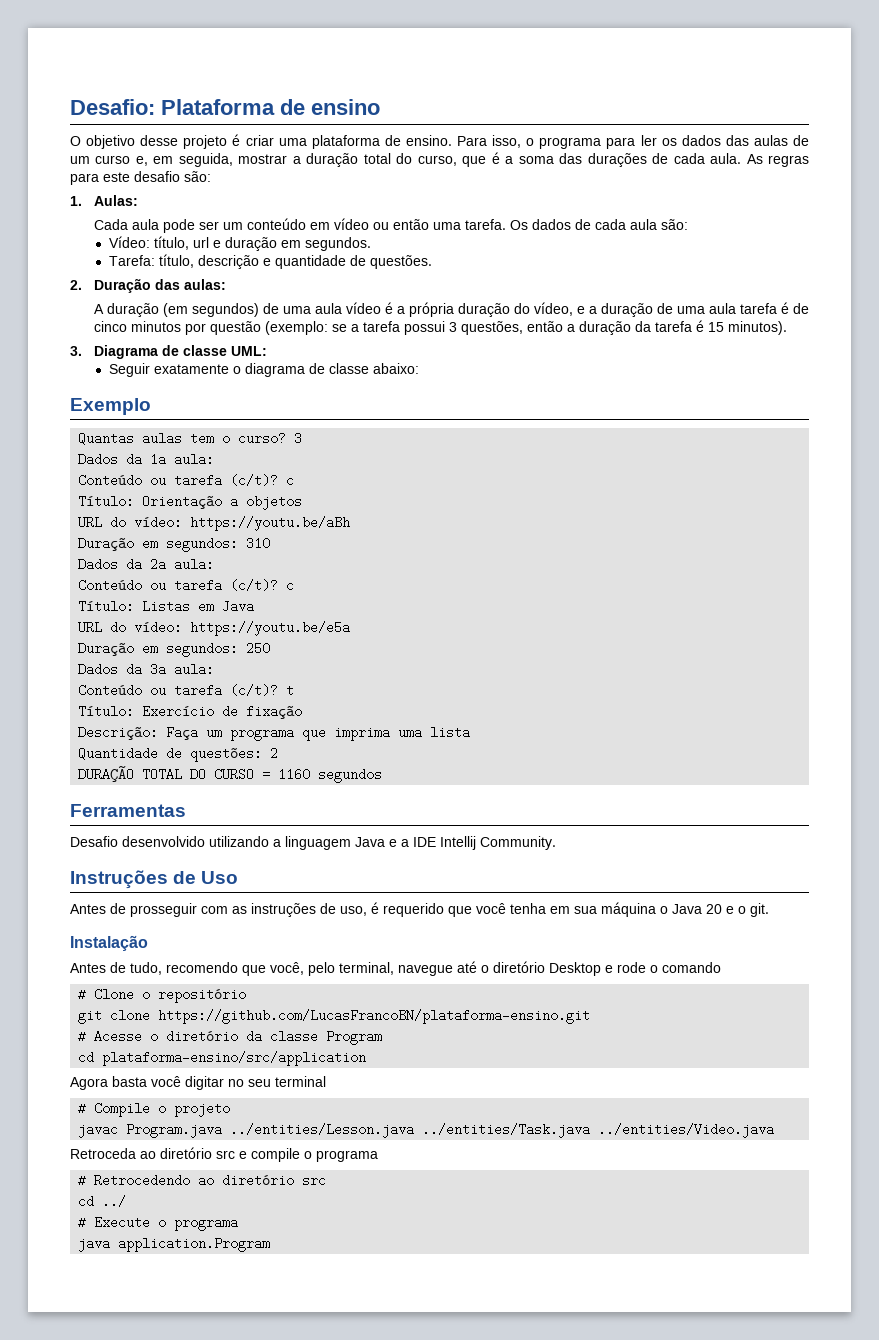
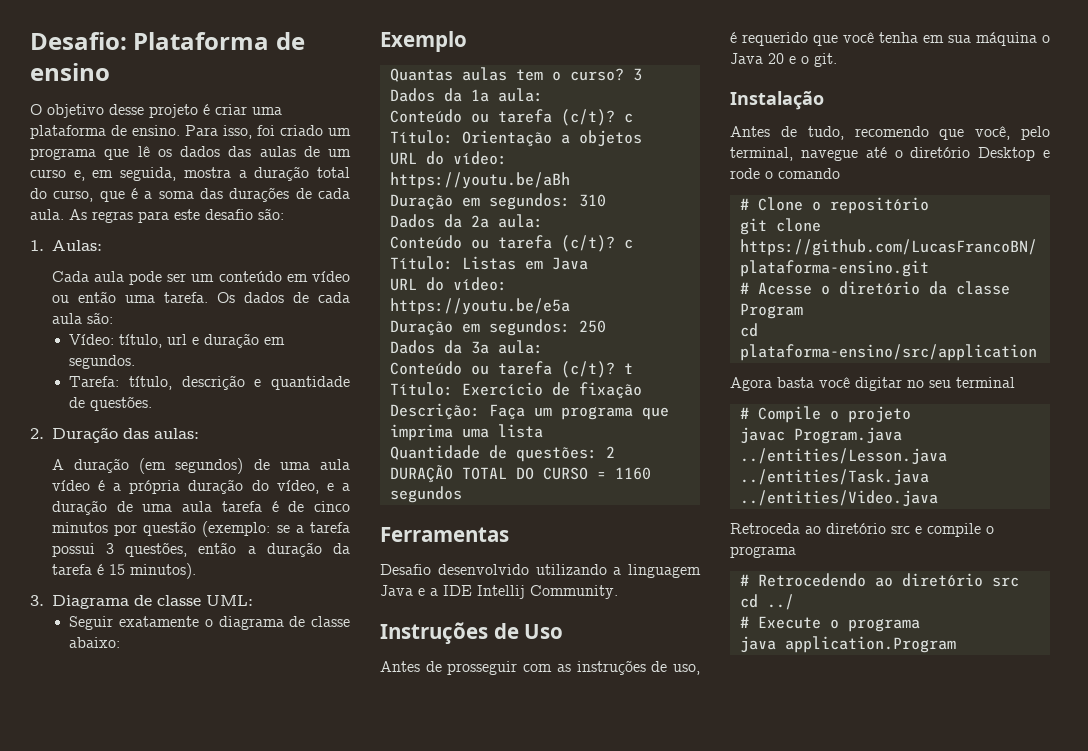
- Para isso, o programa para ler os dados das aulas de um curso e, em seguida, mostrar a duração total do curso, que é a soma das durações de cada aula.
+ Para isso, foi criado um programa que lê os dados das aulas de um curso e, em seguida, mostra a duração total do curso, que é a soma das durações de cada aula.

